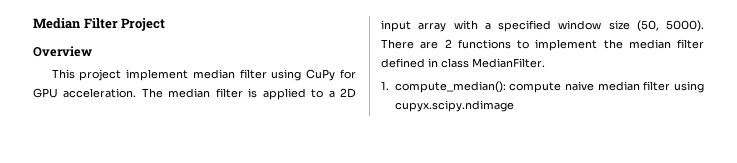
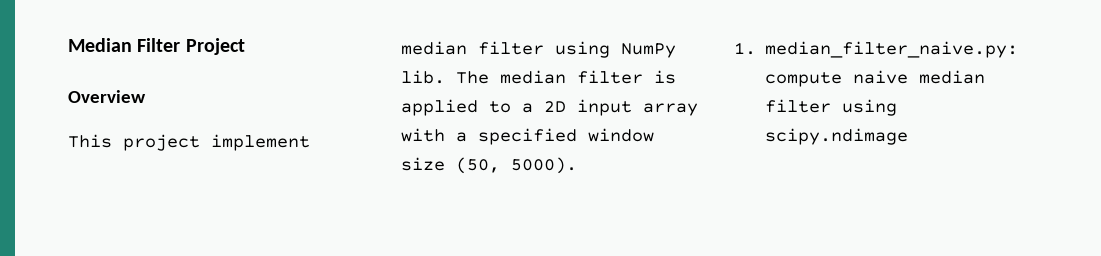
- This project implement median filter using CuPy for GPU acceleration.
+ This project implement median filter using NumPy lib.
- There are 2 functions to implement the median filter defined in class MedianFilter.
- 1. compute_median(): compute naive median filter using cupyx.scipy.ndimage
+ 1. median_filter_naive.py: compute naive median filter using scipy.ndimage

